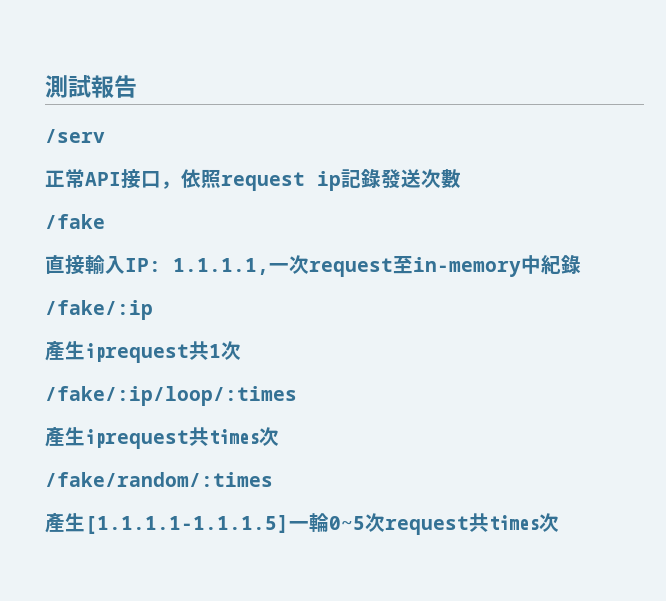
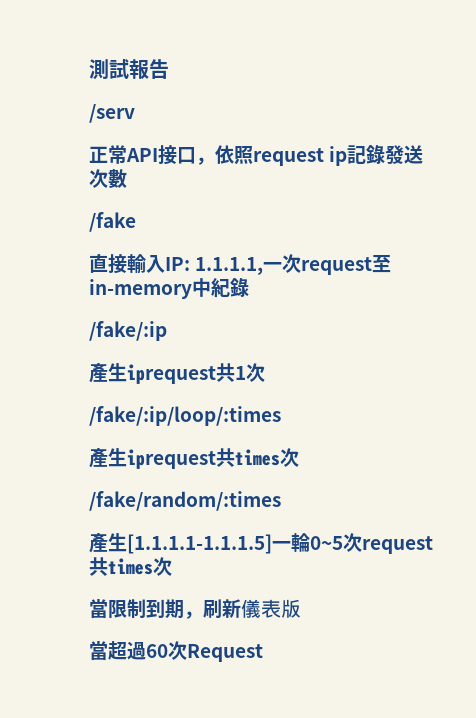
+ 當限制到期，刷新儀表版
+ 當超過60次Request

